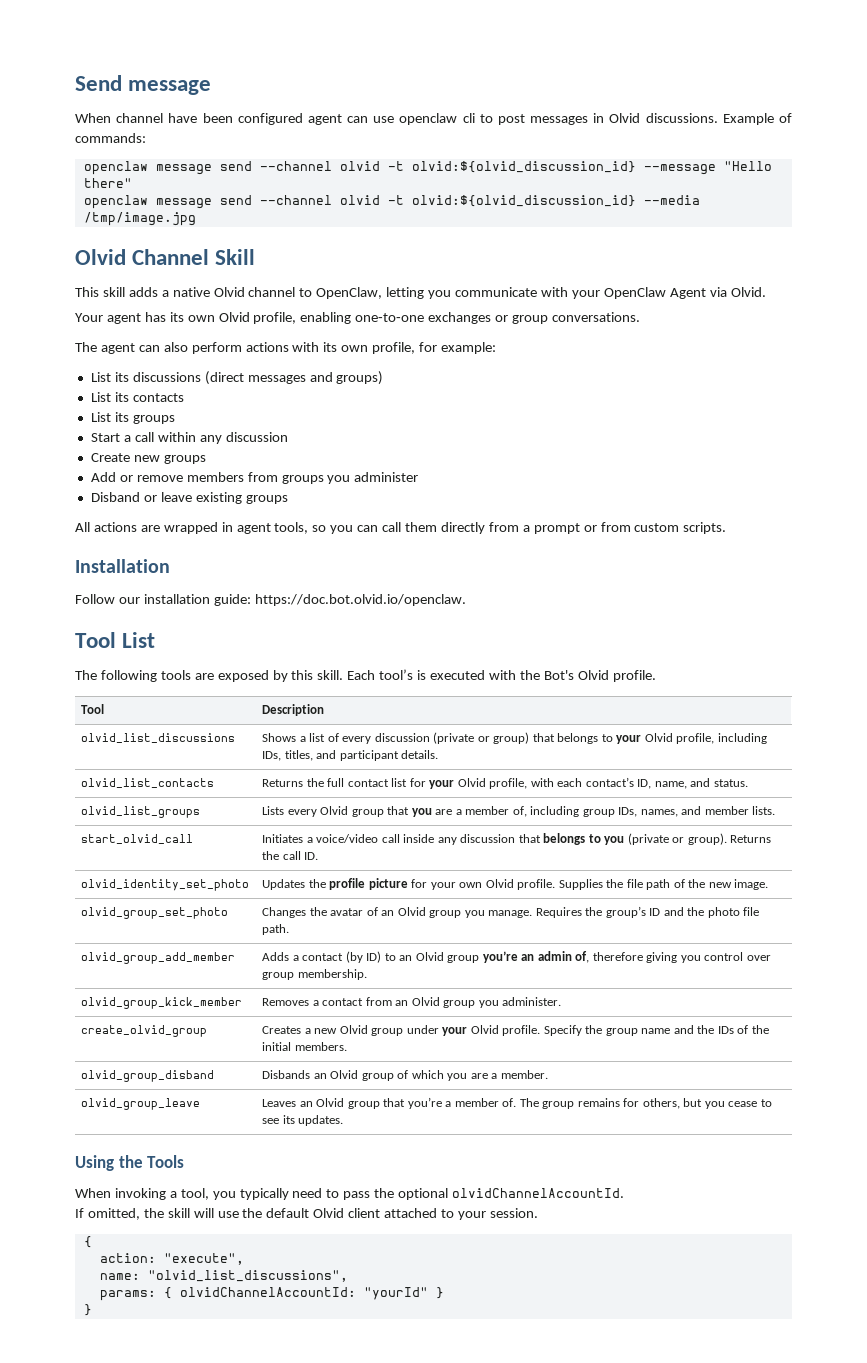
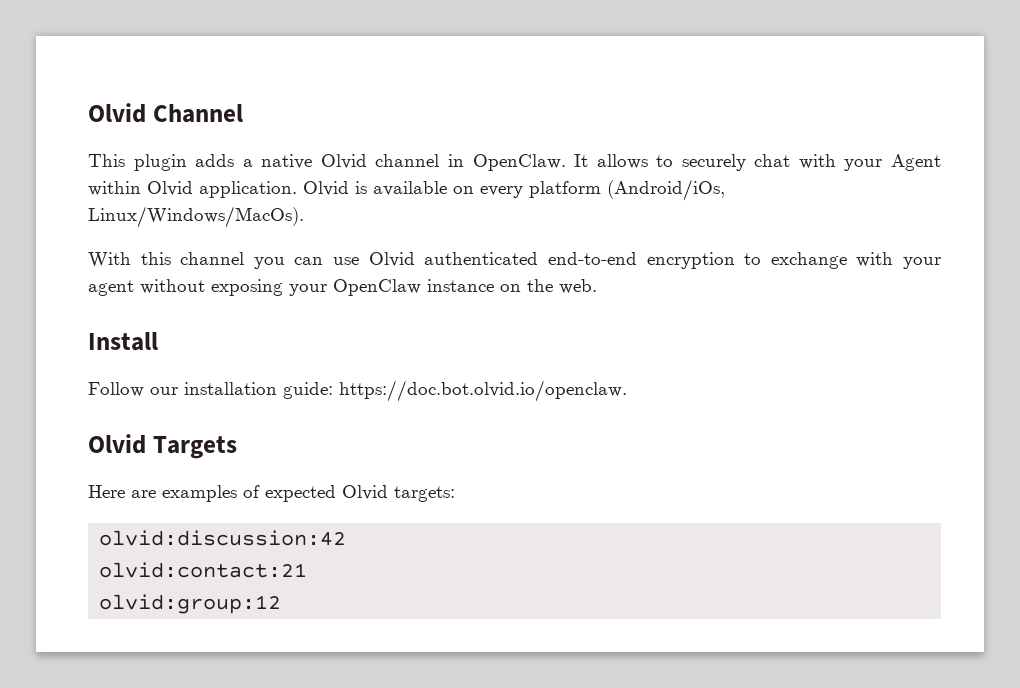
- Send message
- When channel have been configured agent can use openclaw cli to post messages in Olvid discussions. Example of commands:
- openclaw message send --channel olvid -t olvid:${olvid_discussion_id} --message "Hello there"
- openclaw message send --channel olvid -t olvid:${olvid_discussion_id} --media /tmp/image.jpg
- Olvid Channel Skill
+ Olvid Channel
- This skill adds a native Olvid channel to OpenClaw, letting you communicate with your OpenClaw Agent via Olvid.
- Your agent has its own Olvid profile, enabling one‑to‑one exchanges or group conversations.
- The agent can also perform actions with its own profile, for example:
- List its discussions (direct messages and groups)
- List its contacts
- List its groups
- Start a call within any discussion
- Create new groups
- Add or remove members from groups you administer
- Disband or leave existing groups
- All actions are wrapped in agent tools, so you can call them directly from a prompt or from custom scripts.
- Installation
+ This plugin adds a native Olvid channel in OpenClaw. It allows to securely chat with your Agent within Olvid application. Olvid is available on every platform (Android/iOs, Linux/Windows/MacOs).
+ With this channel you can use Olvid authenticated end-to-end encryption to exchange with your agent without exposing your OpenClaw instance on the web.
+ Install
- Tool List
- The following tools are exposed by this skill. Each tool’s is executed with the Bot's Olvid profile.
- Tool | Description
- olvid_list_discussions | Shows a list of every discussion (private or group) that belongs to your Olvid profile, including IDs, titles, and participant details.
- olvid_list_contacts | Returns the full contact list for your Olvid profile, with each contact’s ID, name, and status.
- olvid_list_groups | Lists every Olvid group that you are a member of, including group IDs, names, and member lists.
- start_olvid_call | Initiates a voice/video call inside any discussion that belongs to you (private or group). Returns the call ID.
- olvid_identity_set_photo | Updates the profile picture for your own Olvid profile. Supplies the file path of the new image.
- olvid_group_set_photo | Changes the avatar of an Olvid group you manage. Requires the group’s ID and the photo file path.
- olvid_group_add_member | Adds a contact (by ID) to an Olvid group you’re an admin of, therefore giving you control over group membership.
- olvid_group_kick_member | Removes a contact from an Olvid group you administer.
- create_olvid_group | Creates a new Olvid group under your Olvid profile. Specify the group name and the IDs of the initial members.
- olvid_group_disband | Disbands an Olvid group of which you are a member.
- olvid_group_leave | Leaves an Olvid group that you’re a member of. The group remains for others, but you cease to see its updates.
- Using the Tools
- When invoking a tool, you typically need to pass the optional olvidChannelAccountId.
- If omitted, the skill will use the default Olvid client attached to your session.
- {
- action: "execute",
- name: "olvid_list_discussions",
- params: { olvidChannelAccountId: "yourId" }
- }
+ Olvid Targets
+ Here are examples of expected Olvid targets:
+ olvid:discussion:42
+ olvid:contact:21
+ olvid:group:12

